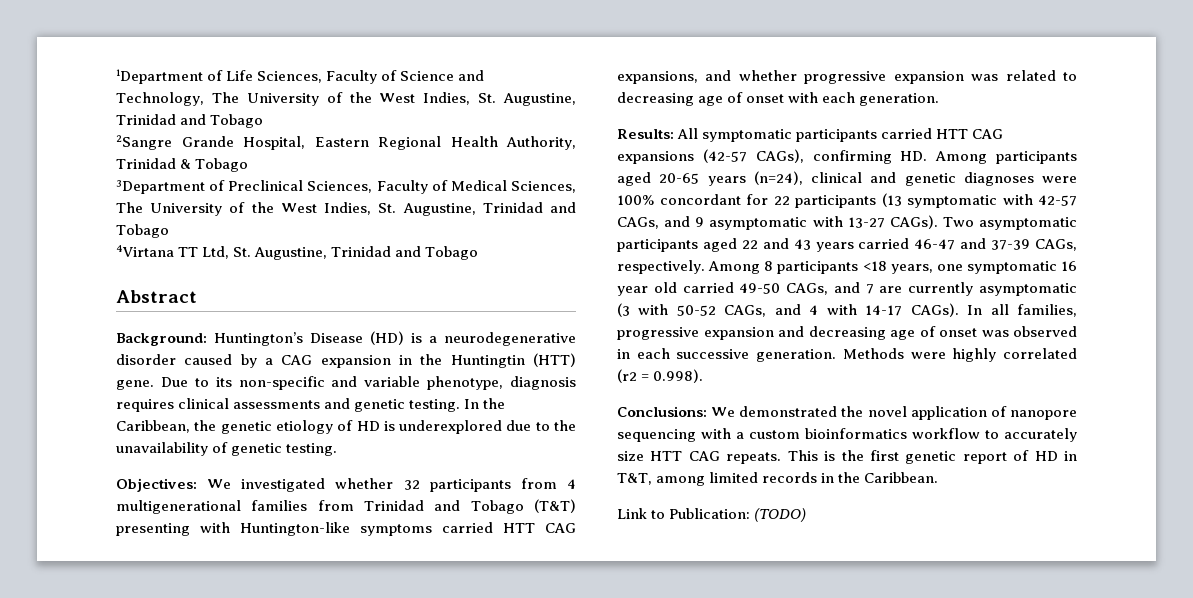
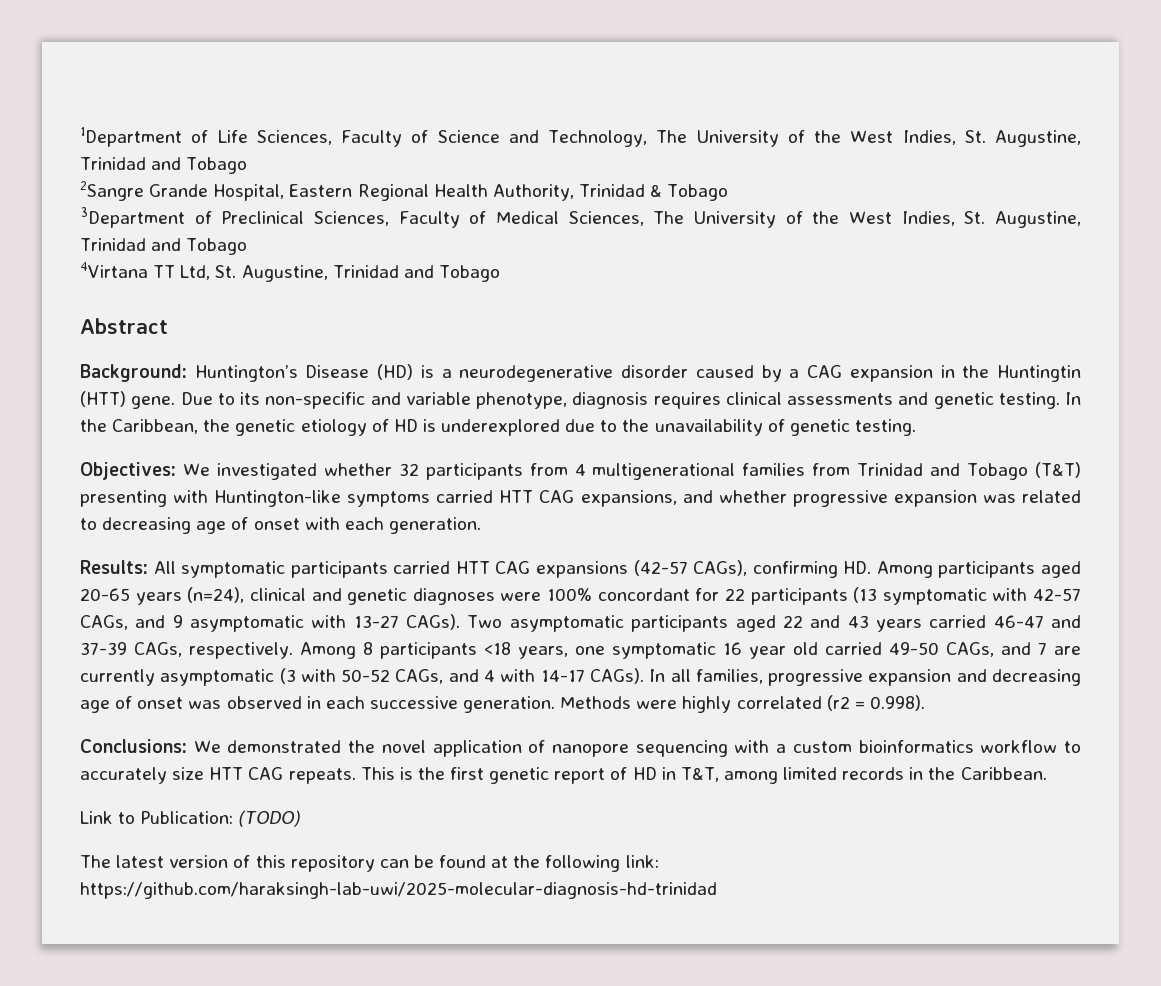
+ The latest version of this repository can be found at the following link: https://github.com/haraksingh-lab-uwi/2025-molecular-diagnosis-hd-trinidad

